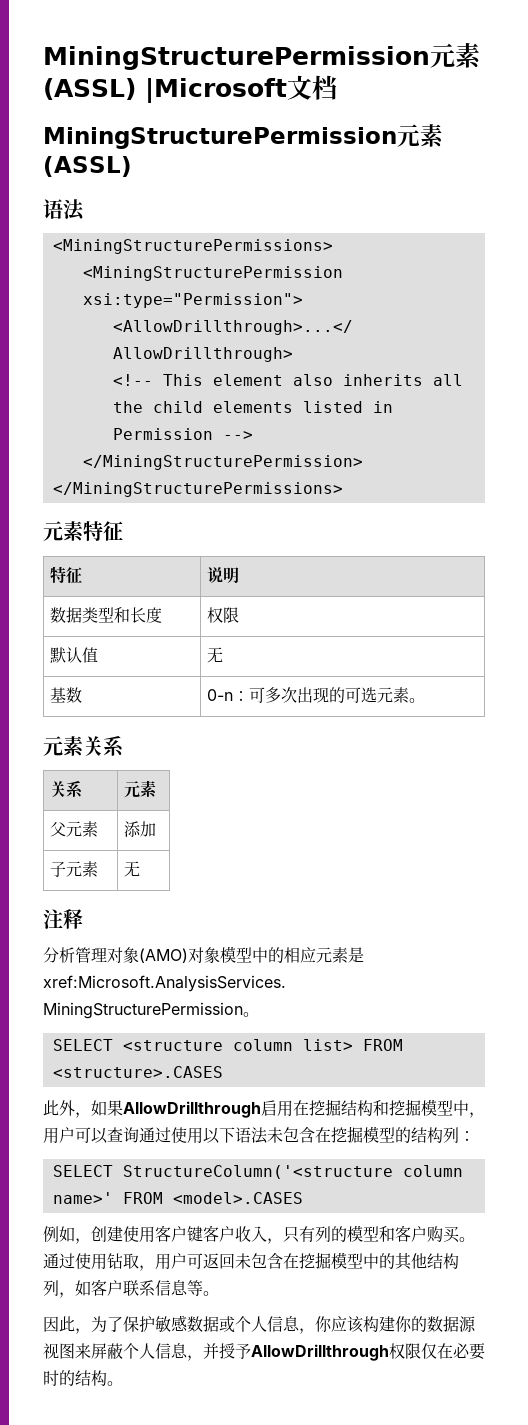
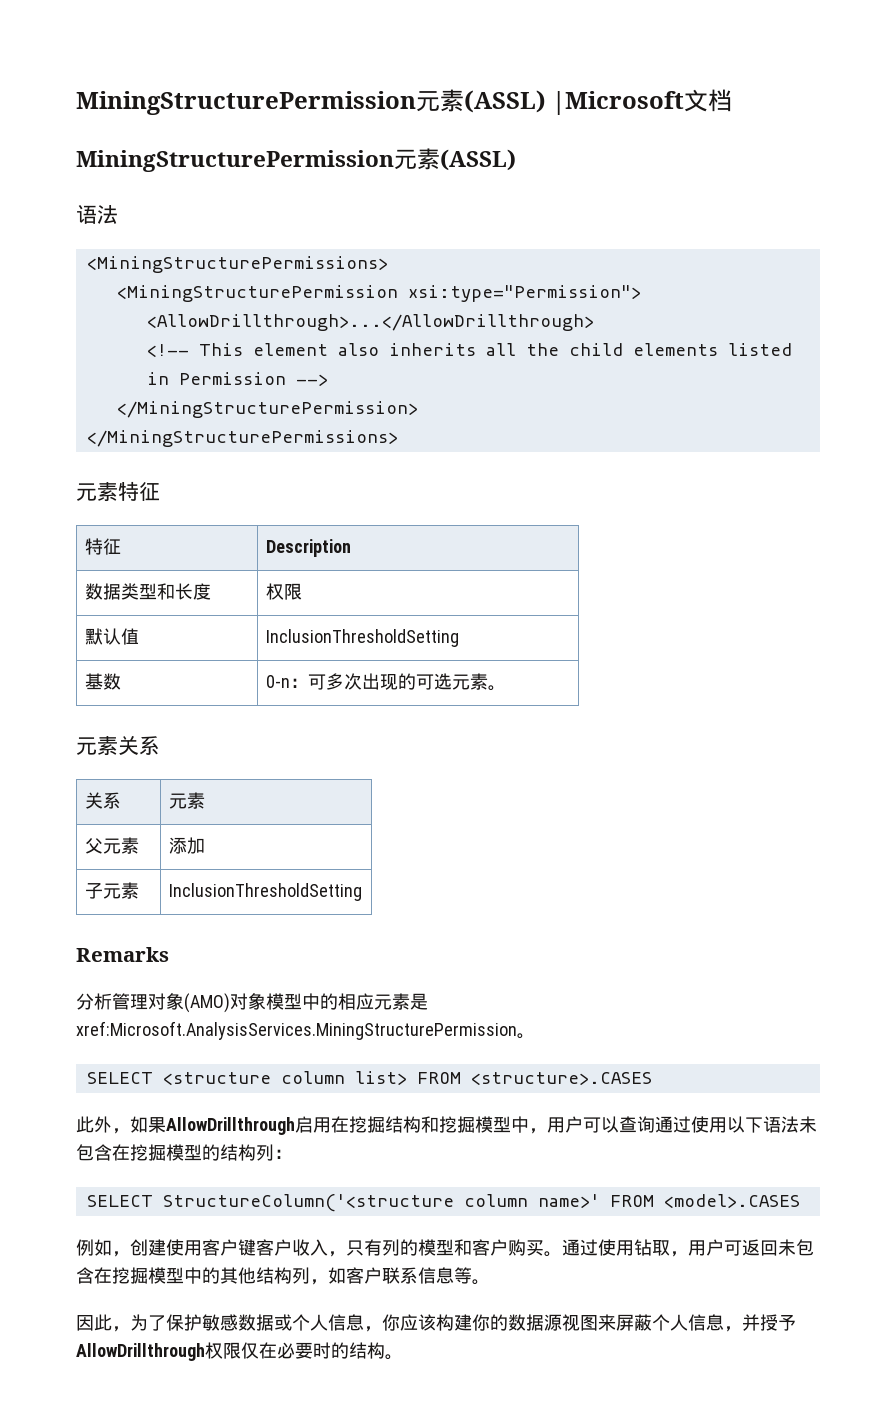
- 特征 | 说明
+ 特征 | Description
- 默认值 | 无
+ 默认值 | InclusionThresholdSetting
- 子元素 | 无
- 注释
+ 子元素 | InclusionThresholdSetting
+ Remarks

